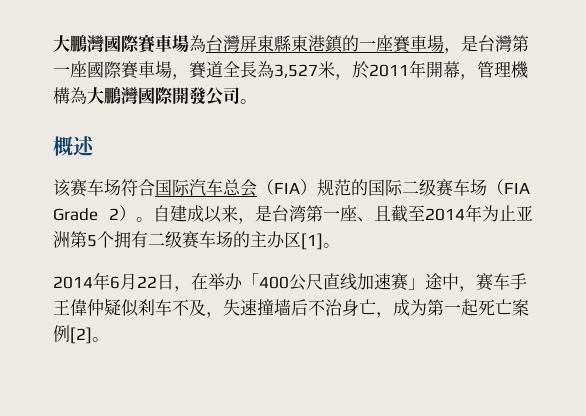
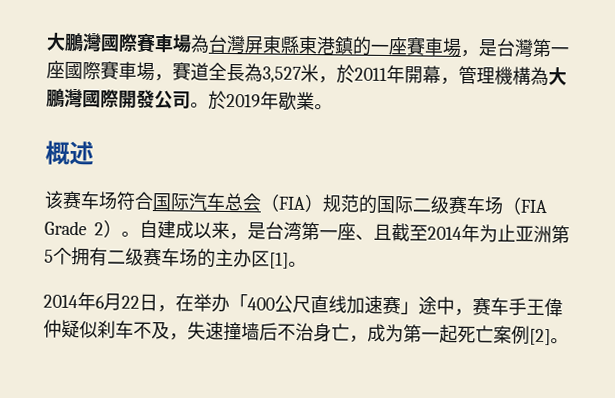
+ 於2019年歇業。

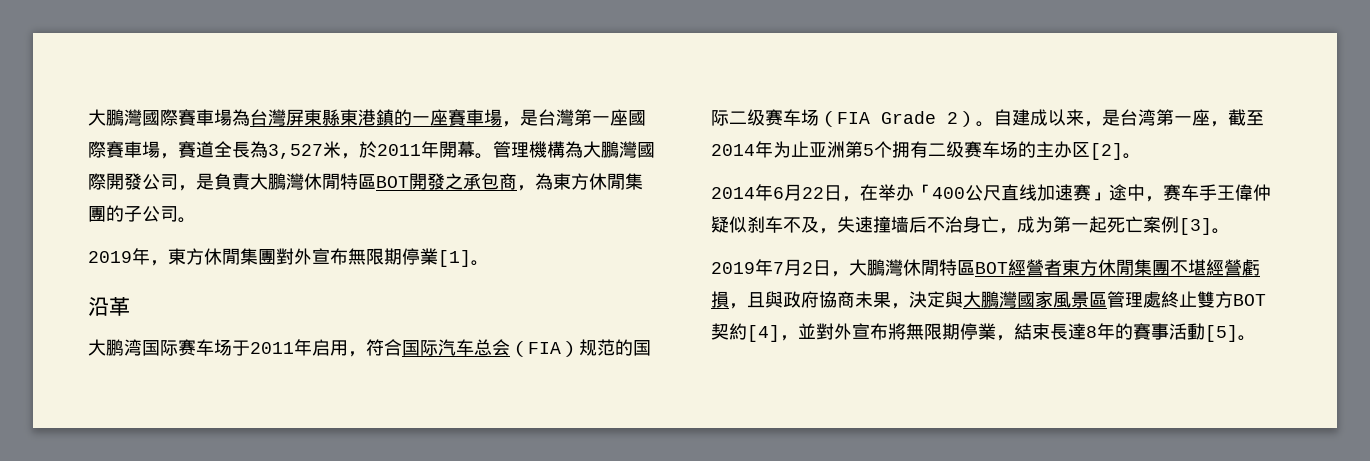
- 大鵬灣國際賽車場為台灣屏東縣東港鎮的一座賽車場，是台灣第一座國際賽車場，賽道全長為3,527米，於2011年開幕，管理機構為大鵬灣國際開發公司。於2019年歇業。
- 概述
- 该赛车场符合国际汽车总会（FIA）规范的国际二级赛车场（FIA Grade 2）。
+ 大鵬灣國際賽車場為台灣屏東縣東港鎮的一座賽車場，是台灣第一座國際賽車場，賽道全長為3,527米，於2011年開幕。管理機構為大鵬灣國際開發公司，是負責大鵬灣休閒特區BOT開發之承包商，為東方休閒集團的子公司。
+ 2019年，東方休閒集團對外宣布無限期停業[1]。
+ 沿革
+ 大鹏湾国际赛车场于2011年启用，符合国际汽车总会（FIA）规范的国际二级赛车场（FIA Grade 2）。
- 自建成以来，是台湾第一座、且截至2014年为止亚洲第5个拥有二级赛车场的主办区[1]。
+ 自建成以来，是台湾第一座，截至2014年为止亚洲第5个拥有二级赛车场的主办区[2]。
- 2014年6月22日，在举办「400公尺直线加速赛」途中，赛车手王偉仲疑似刹车不及，失速撞墙后不治身亡，成为第一起死亡案例[2]。
+ 2014年6月22日，在举办「400公尺直线加速赛」途中，赛车手王偉仲疑似刹车不及，失速撞墙后不治身亡，成为第一起死亡案例[3]。
+ 2019年7月2日，大鵬灣休閒特區BOT經營者東方休閒集團不堪經營虧損，且與政府協商未果，決定與大鵬灣國家風景區管理處終止雙方BOT契約[4]，並對外宣布將無限期停業，結束長達8年的賽事活動[5]。

